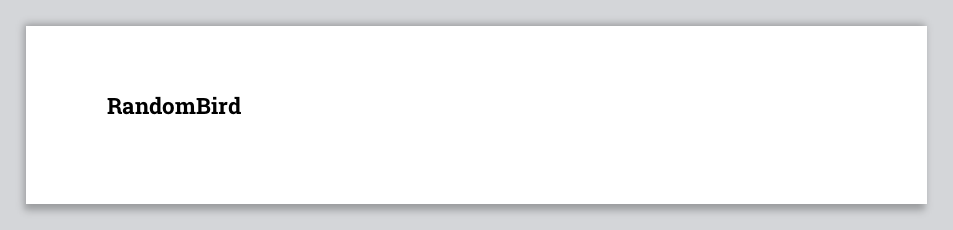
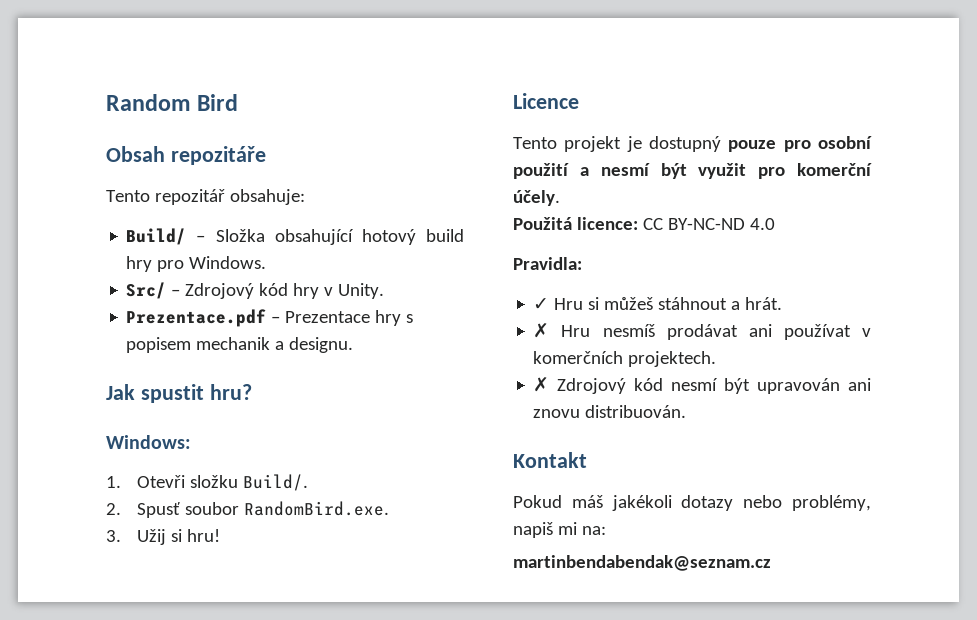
- RandomBird
+ Random Bird
+ Obsah repozitáře
+ Tento repozitář obsahuje:
+ Build/ – Složka obsahující hotový build hry pro Windows.
+ Src/ – Zdrojový kód hry v Unity.
+ Prezentace.pdf – Prezentace hry s popisem mechanik a designu.
+ Jak spustit hru?
+ Windows:
+ 1. Otevři složku Build/.
+ 2. Spusť soubor RandomBird.exe.
+ 3. Užij si hru!
+ Licence
+ Tento projekt je dostupný pouze pro osobní použití a nesmí být využit pro komerční účely.
+ Použitá licence: CC BY-NC-ND 4.0
+ Pravidla:
+ ✓ Hru si můžeš stáhnout a hrát.
+ ✗ Hru nesmíš prodávat ani používat v komerčních projektech.
+ ✗ Zdrojový kód nesmí být upravován ani znovu distribuován.
+ Kontakt
+ Pokud máš jakékoli dotazy nebo problémy, napiš mi na:
+ martinbendabendak@seznam.cz

